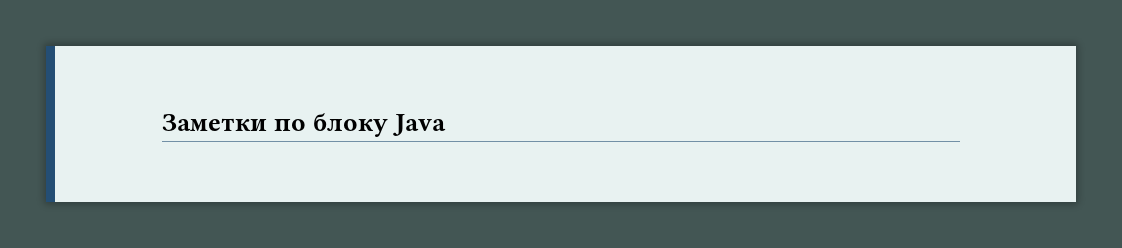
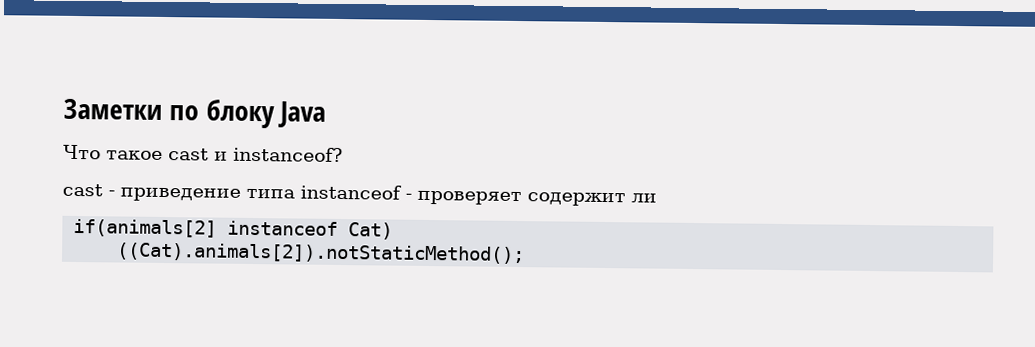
+ Что такое cast и instanceof?
+ cast - приведение типа instanceof - проверяет содержит ли
+ if(animals[2] instanceof Cat)
+ ((Cat).animals[2]).notStaticMethod();

